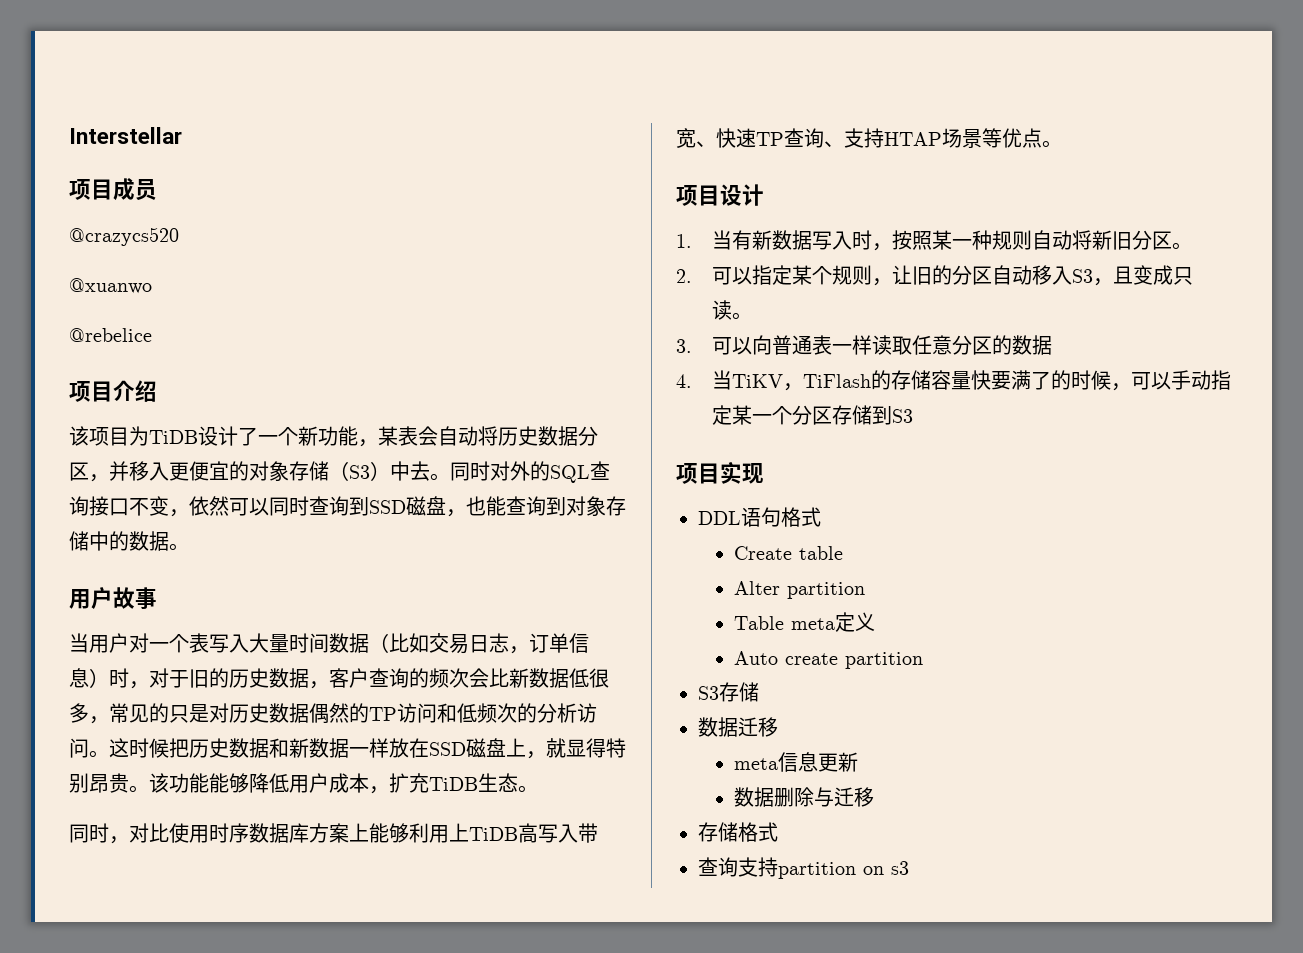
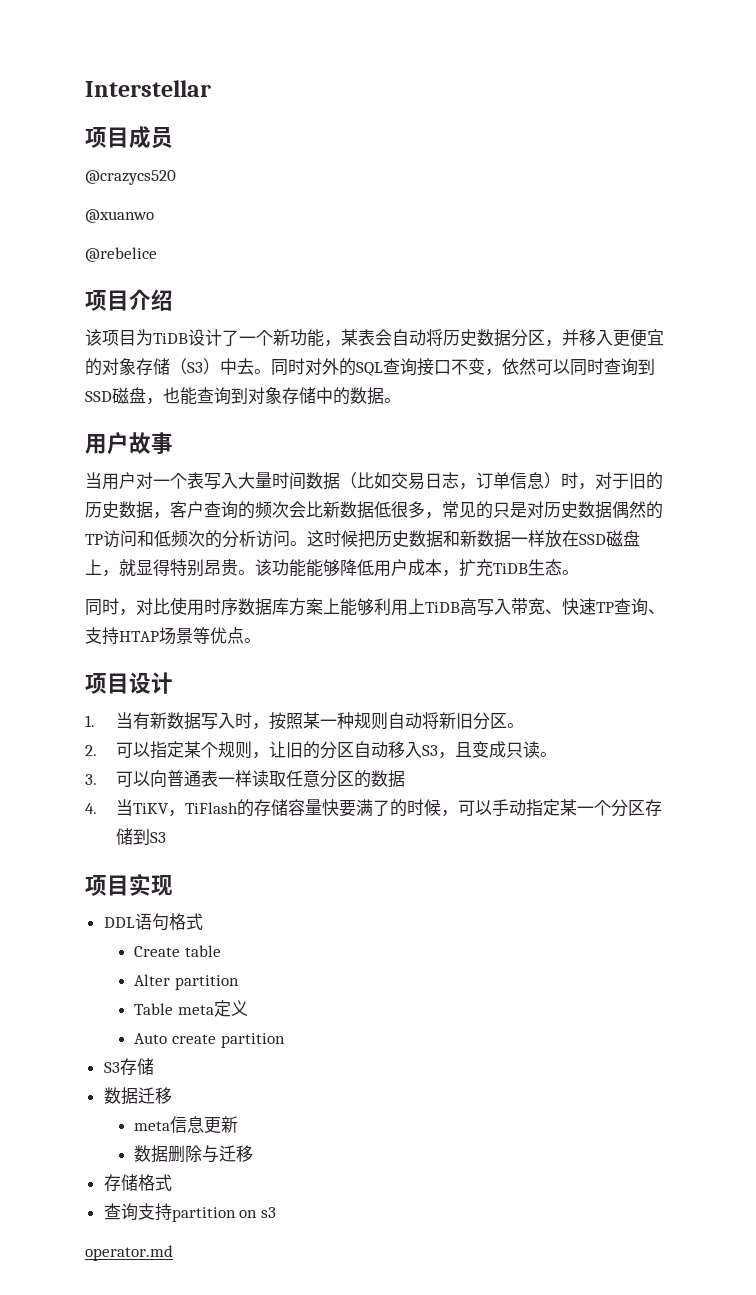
+ operator.md

